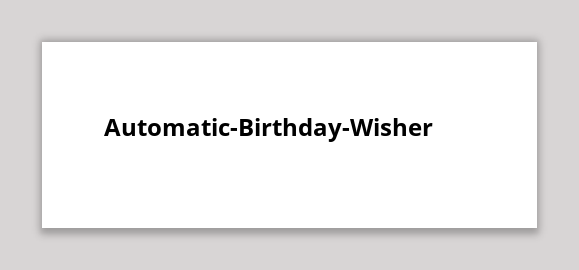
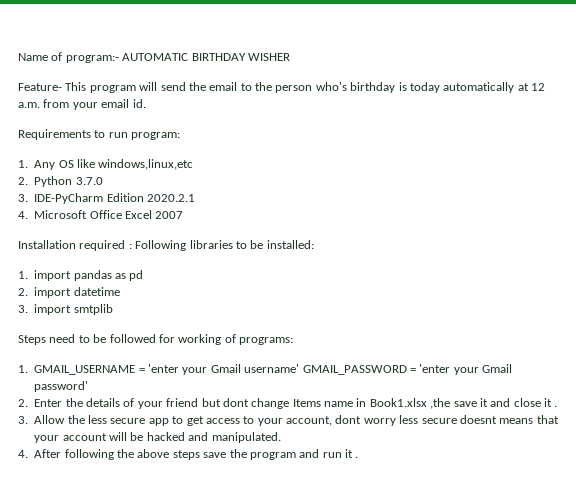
- Automatic-Birthday-Wisher
+ Name of program:- AUTOMATIC BIRTHDAY WISHER
+ Feature- This program will send the email to the person who's birthday is today automatically at 12 a.m. from your email id.
+ Requirements to run program:
+ 1. Any OS like windows,linux,etc
+ 2. Python 3.7.0
+ 3. IDE-PyCharm Edition 2020.2.1
+ 4. Microsoft Office Excel 2007
+ Installation required : Following libraries to be installed:
+ 1. import pandas as pd
+ 2. import datetime
+ 3. import smtplib
+ Steps need to be followed for working of programs:
+ 1. GMAIL_USERNAME = 'enter your Gmail username' GMAIL_PASSWORD = 'enter your Gmail password'
+ 2. Enter the details of your friend but dont change Items name in Book1.xlsx ,the save it and close it .
+ 3. Allow the less secure app to get access to your account, dont worry less secure doesnt means that your account will be hacked and manipulated.
+ 4. After following the above steps save the program and run it .

